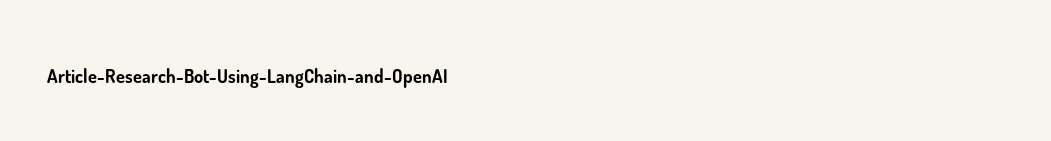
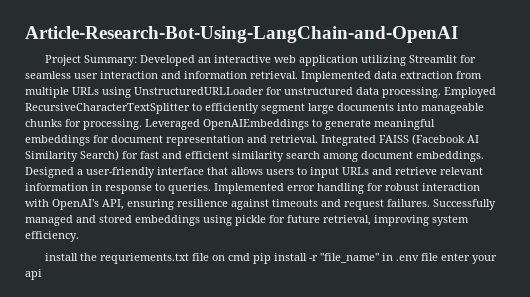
+ Project Summary: Developed an interactive web application utilizing Streamlit for seamless user interaction and information retrieval. Implemented data extraction from multiple URLs using UnstructuredURLLoader for unstructured data processing. Employed RecursiveCharacterTextSplitter to efficiently segment large documents into manageable chunks for processing. Leveraged OpenAIEmbeddings to generate meaningful embeddings for document representation and retrieval. Integrated FAISS (Facebook AI Similarity Search) for fast and efficient similarity search among document embeddings. Designed a user-friendly interface that allows users to input URLs and retrieve relevant information in response to queries. Implemented error handling for robust interaction with OpenAI's API, ensuring resilience against timeouts and request failures. Successfully managed and stored embeddings using pickle for future retrieval, improving system efficiency.
+ install the requriements.txt file on cmd pip install -r "file_name" in .env file enter your api

